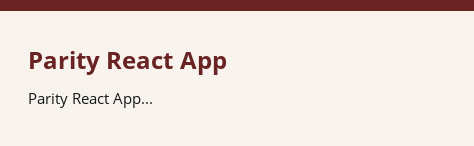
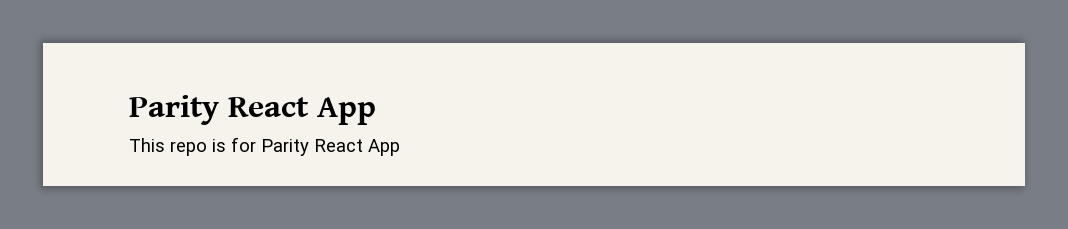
- Parity React App...
+ This repo is for Parity React App

